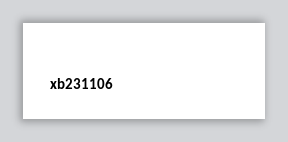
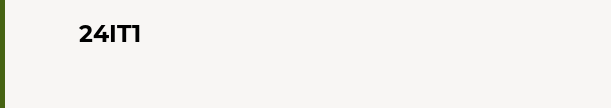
- xb231106
+ 24IT1

